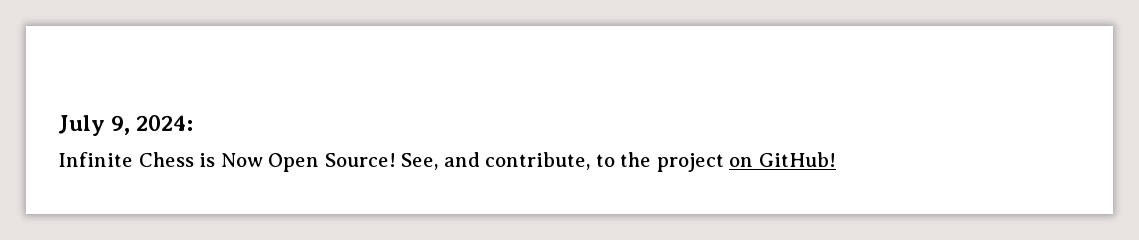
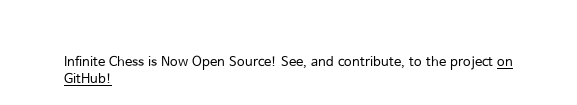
- July 9, 2024:

